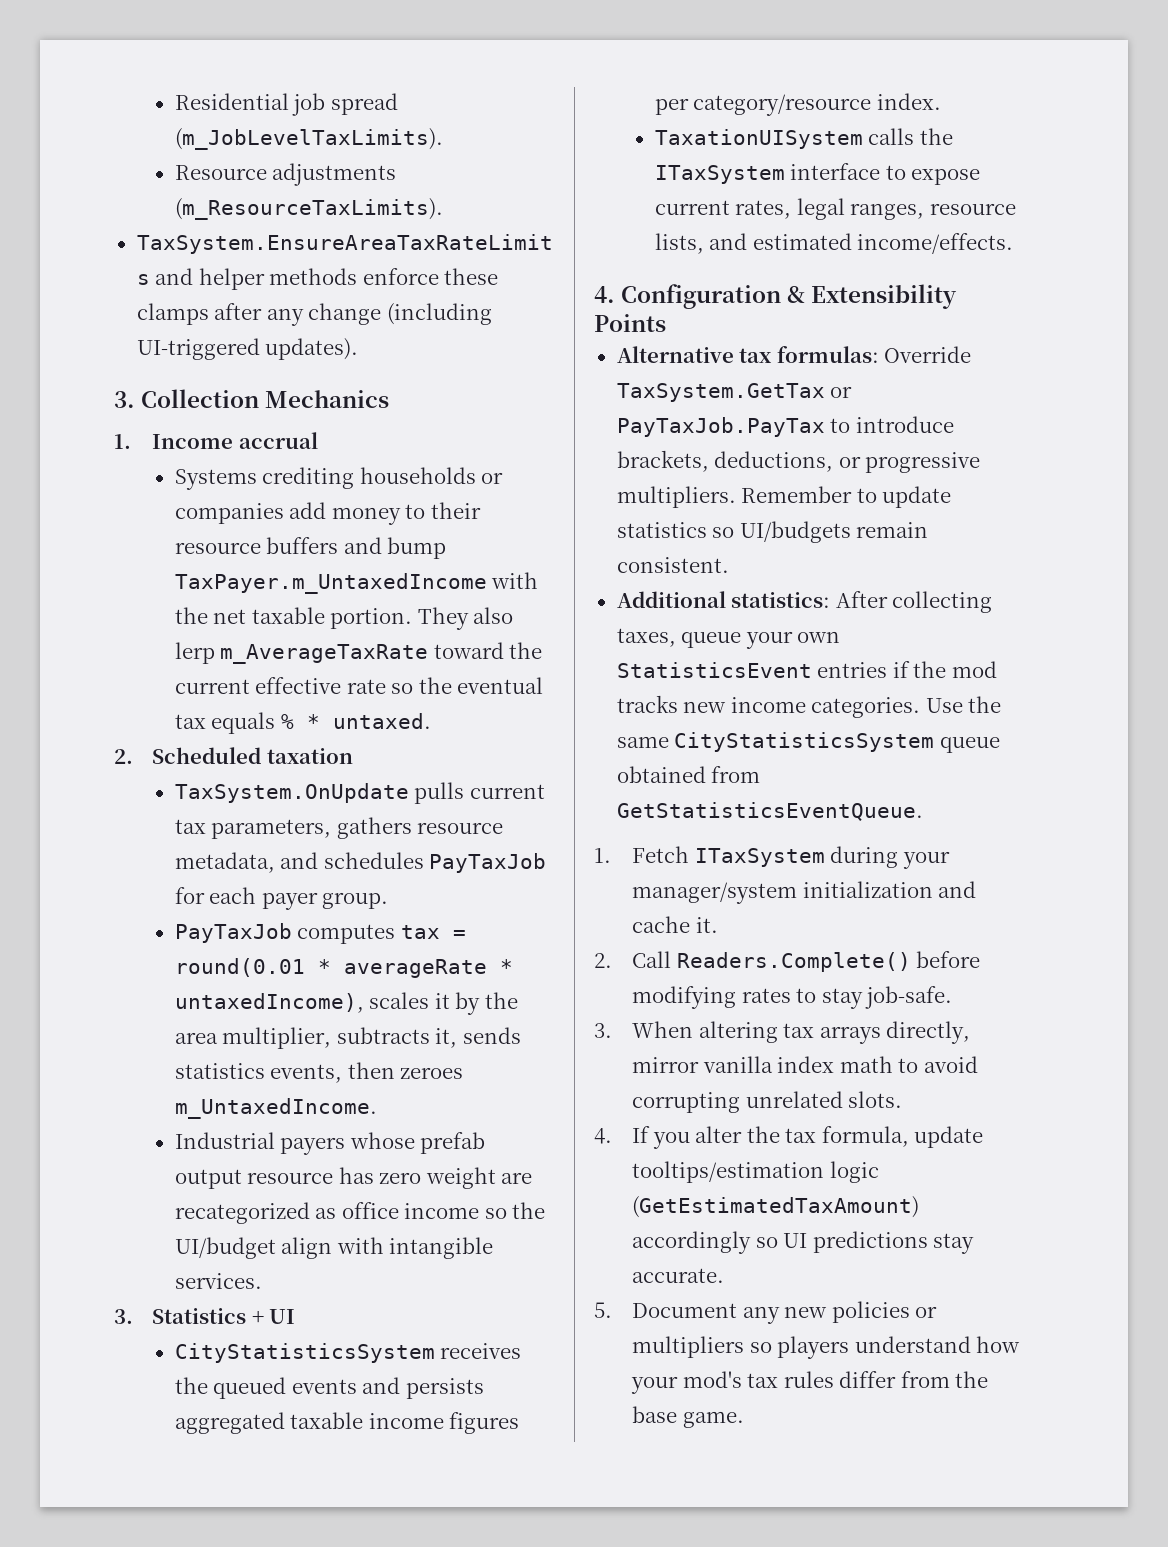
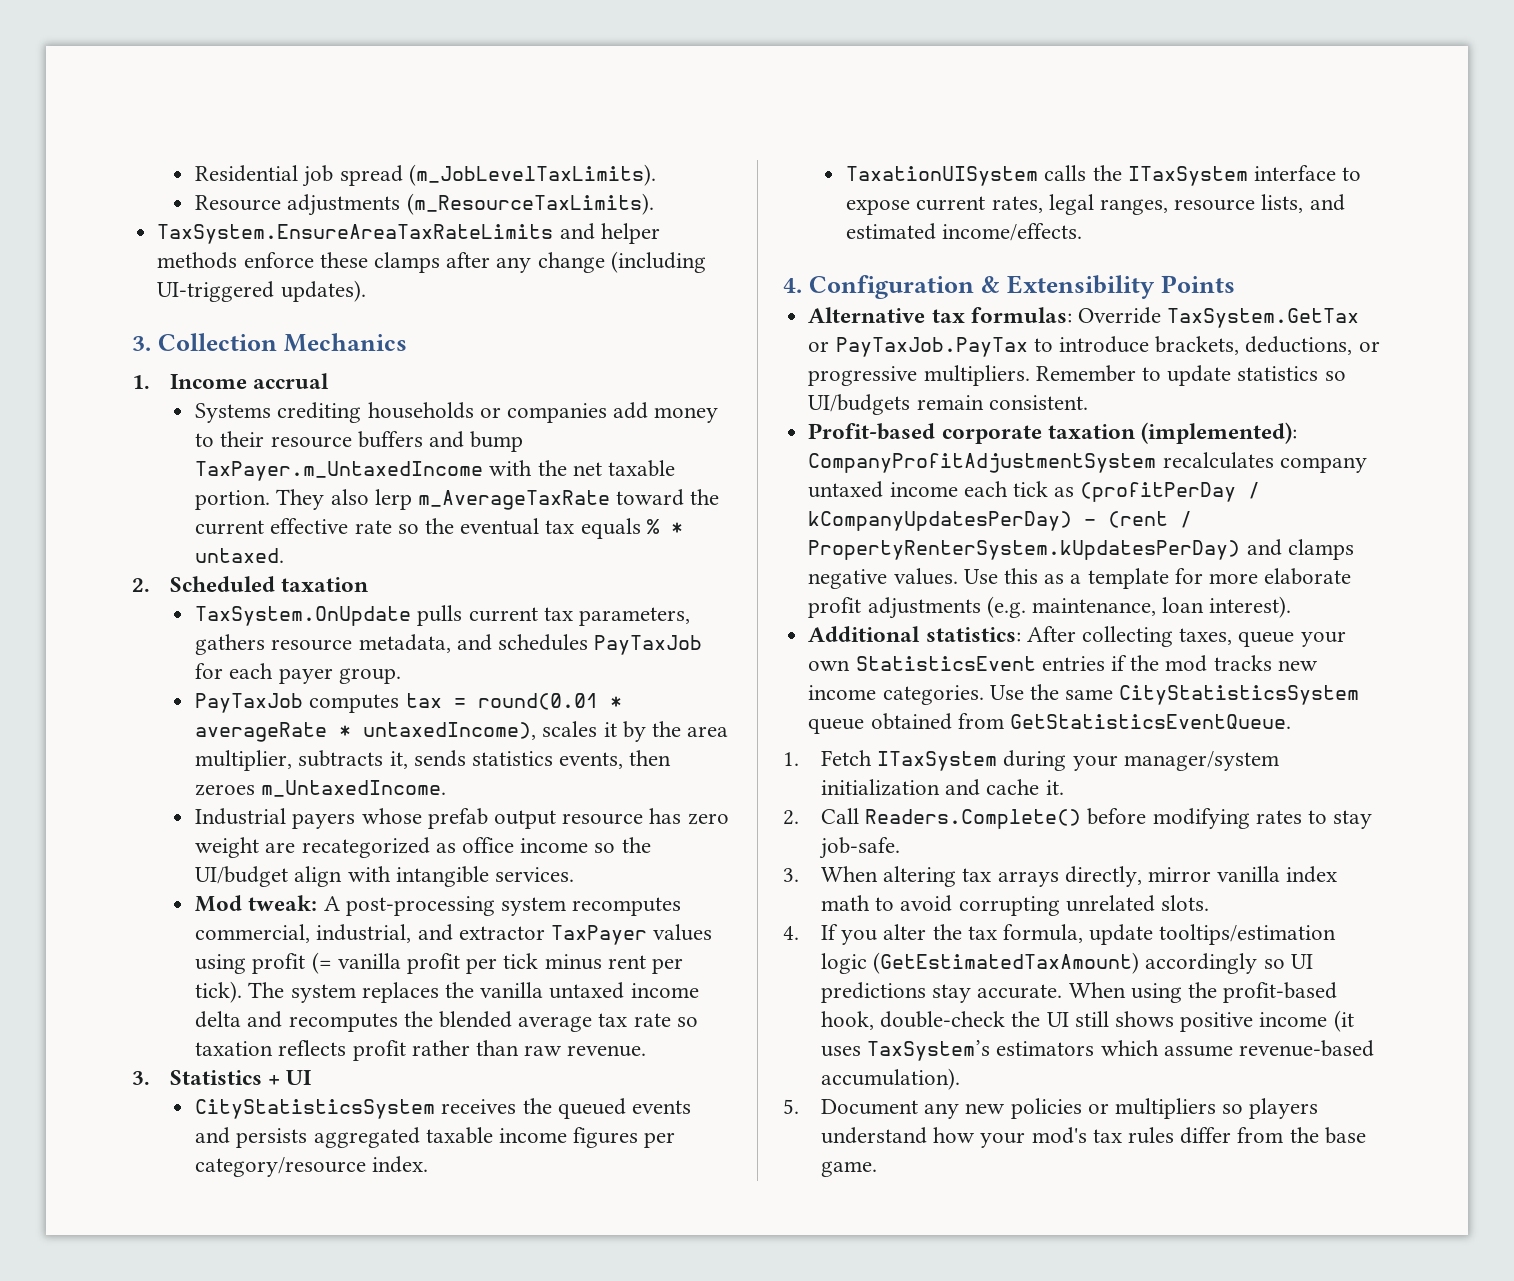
+ Mod tweak: A post-processing system recomputes commercial, industrial, and extractor TaxPayer values using profit (= vanilla profit per tick minus rent per tick). The system replaces the vanilla untaxed income delta and recomputes the blended average tax rate so taxation reflects profit rather than raw revenue.
+ Profit-based corporate taxation (implemented): CompanyProfitAdjustmentSystem recalculates company untaxed income each tick as (profitPerDay / kCompanyUpdatesPerDay) - (rent / PropertyRenterSystem.kUpdatesPerDay) and clamps negative values. Use this as a template for more elaborate profit adjustments (e.g. maintenance, loan interest).
+ When using the profit-based hook, double-check the UI still shows positive income (it uses TaxSystem’s estimators which assume revenue-based accumulation).

